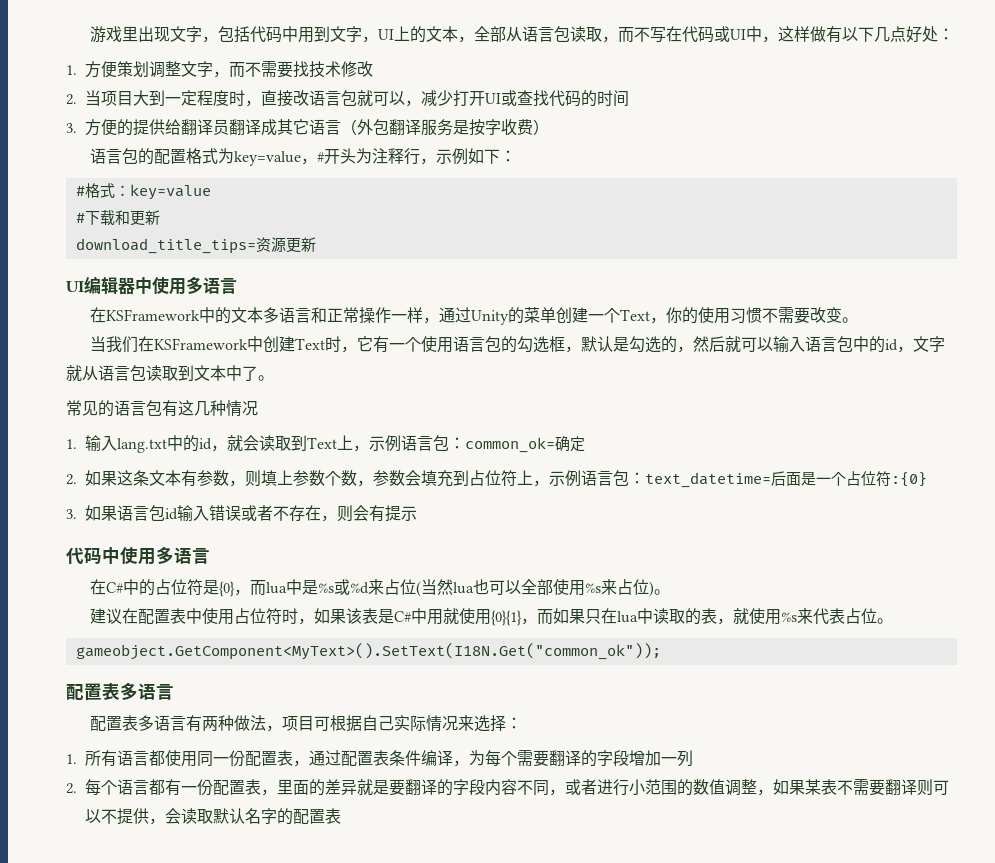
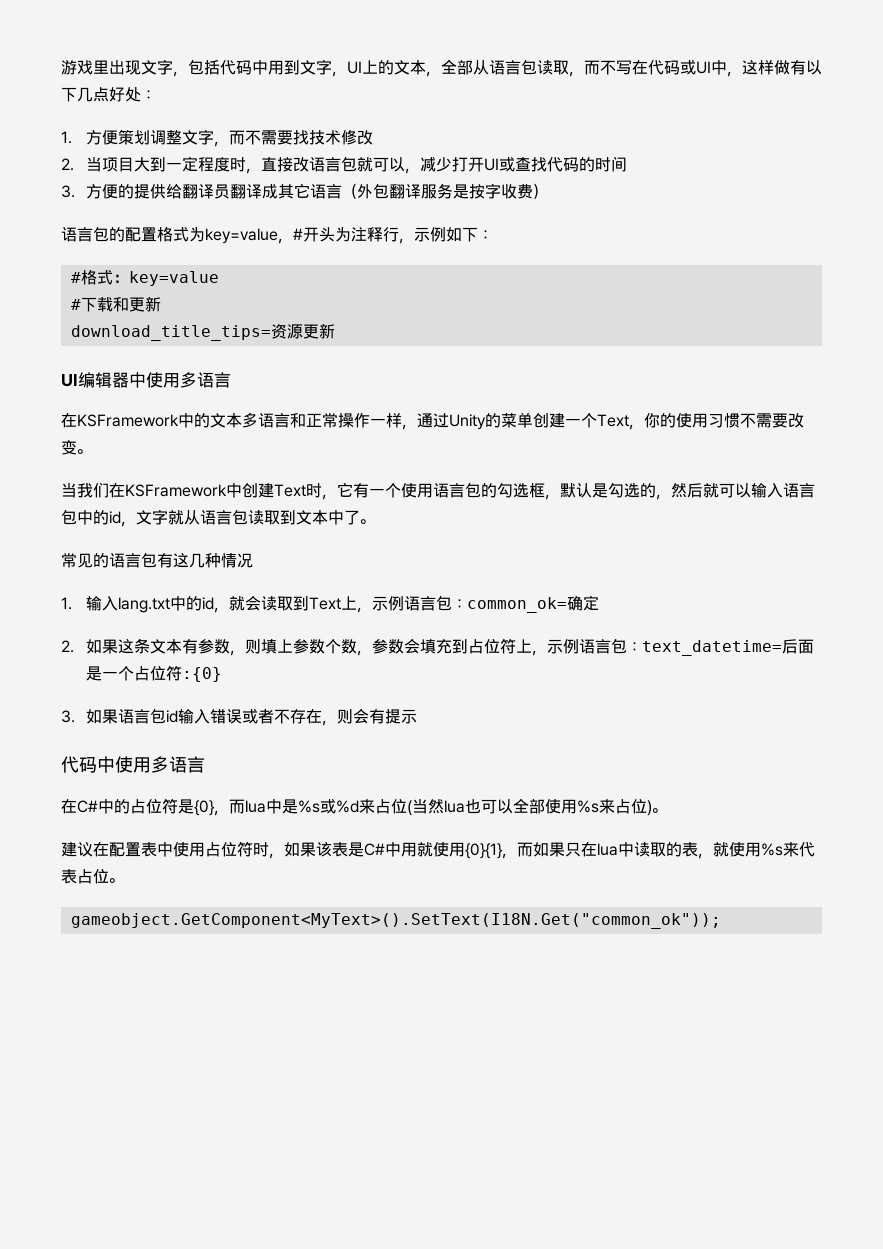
  gameobject.GetComponent<MyText>().SetText(I18N.Get("common_ok"));
- 配置表多语言
- 配置表多语言有两种做法，项目可根据自己实际情况来选择：
- 1.所有语言都使用同一份配置表，通过配置表条件编译，为每个需要翻译的字段增加一列
- 2.每个语言都有一份配置表，里面的差异就是要翻译的字段内容不同，或者进行小范围的数值调整，如果某表不需要翻译则可以不提供，会读取默认名字的配置表

